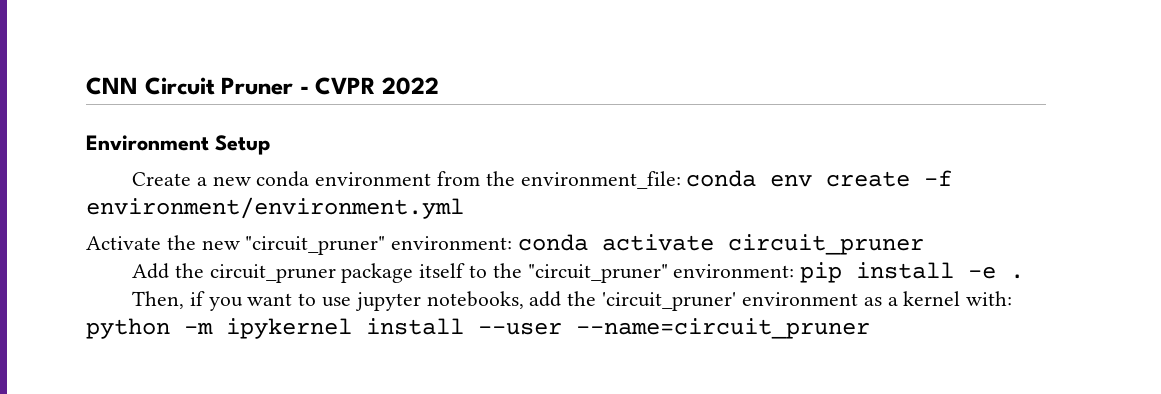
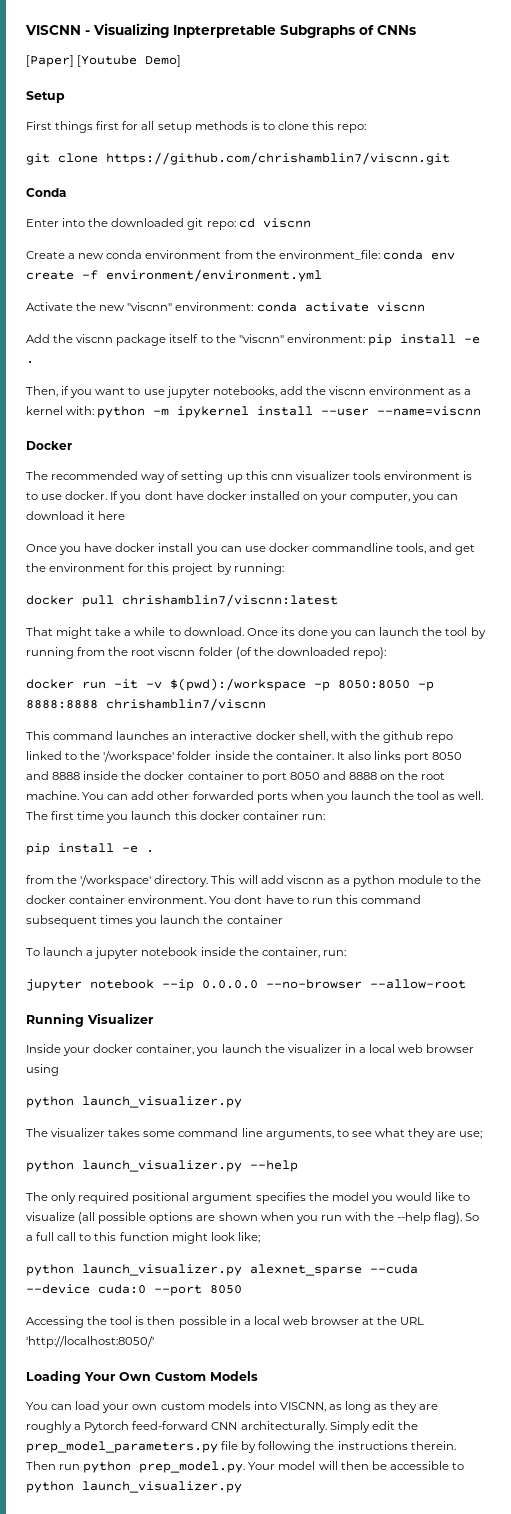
- CNN Circuit Pruner - CVPR 2022
- Environment Setup
+ VISCNN - Visualizing Inpterpretable Subgraphs of CNNs
+ [Paper] [Youtube Demo]
+ Setup
+ First things first for all setup methods is to clone this repo:
+ git clone https://github.com/chrishamblin7/viscnn.git
+ Conda
+ Enter into the downloaded git repo: cd viscnn
- Activate the new "circuit_pruner" environment: conda activate circuit_pruner
+ Activate the new "viscnn" environment: conda activate viscnn
- Add the circuit_pruner package itself to the "circuit_pruner" environment: pip install -e .
+ Add the viscnn package itself to the "viscnn" environment: pip install -e .
- Then, if you want to use jupyter notebooks, add the 'circuit_pruner' environment as a kernel with: python -m ipykernel install --user --name=circuit_pruner
+ Then, if you want to use jupyter notebooks, add the viscnn environment as a kernel with: python -m ipykernel install --user --name=viscnn
+ Docker
+ The recommended way of setting up this cnn visualizer tools environment is to use docker. If you dont have docker installed on your computer, you can download it here
+ Once you have docker install you can use docker commandline tools, and get the environment for this project by running:
+ docker pull chrishamblin7/viscnn:latest
+ That might take a while to download. Once its done you can launch the tool by running from the root viscnn folder (of the downloaded repo):
+ docker run -it -v $(pwd):/workspace -p 8050:8050 -p 8888:8888 chrishamblin7/viscnn
+ This command launches an interactive docker shell, with the github repo linked to the '/workspace' folder inside the container. It also links port 8050 and 8888 inside the docker container to port 8050 and 8888 on the root machine. You can add other forwarded ports when you launch the tool as well. The first time you launch this docker container run:
+ pip install -e .
+ from the '/workspace' directory. This will add viscnn as a python module to the docker container environment. You dont have to run this command subsequent times you launch the container
+ To launch a jupyter notebook inside the container, run:
+ jupyter notebook --ip 0.0.0.0 --no-browser --allow-root
+ Running Visualizer
+ Inside your docker container, you launch the visualizer in a local web browser using
+ python launch_visualizer.py
+ The visualizer takes some command line arguments, to see what they are use;
+ python launch_visualizer.py --help
+ The only required positional argument specifies the model you would like to visualize (all possible options are shown when you run with the --help flag). So a full call to this function might look like;
+ python launch_visualizer.py alexnet_sparse --cuda --device cuda:0 --port 8050
+ Accessing the tool is then possible in a local web browser at the URL 'http://localhost:8050/'
+ Loading Your Own Custom Models
+ You can load your own custom models into VISCNN, as long as they are roughly a Pytorch feed-forward CNN architecturally. Simply edit the prep_model_parameters.py file by following the instructions therein. Then run python prep_model.py. Your model will then be accessible to python launch_visualizer.py

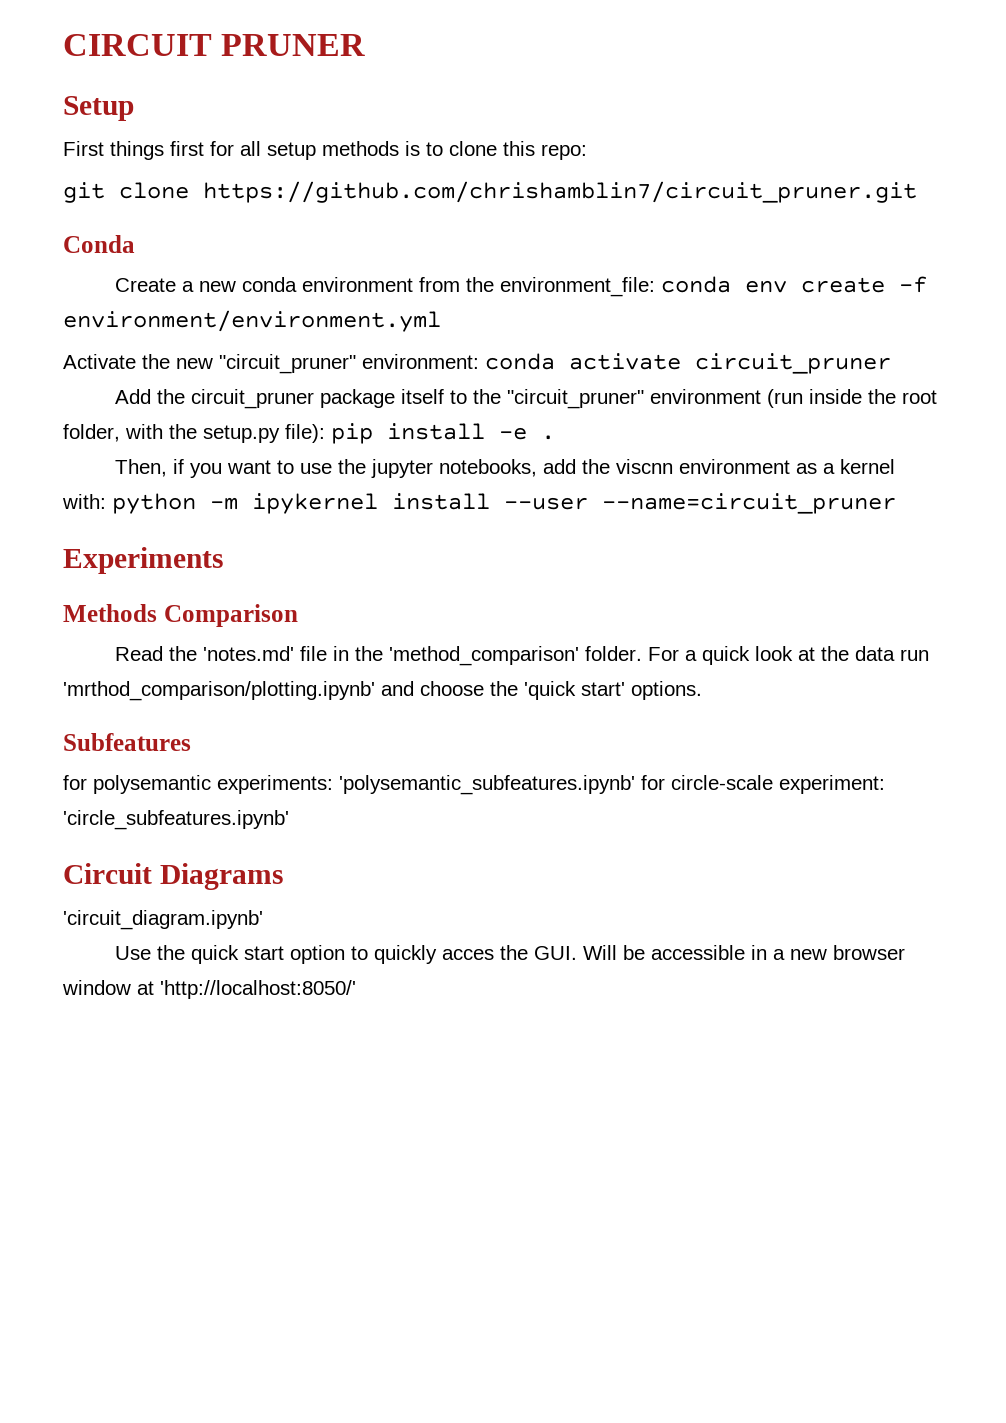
- VISCNN - Visualizing Inpterpretable Subgraphs of CNNs
- [Paper] [Youtube Demo]
+ CIRCUIT PRUNER
- git clone https://github.com/chrishamblin7/viscnn.git
+ git clone https://github.com/chrishamblin7/circuit_pruner.git
- Enter into the downloaded git repo: cd viscnn
- Activate the new "viscnn" environment: conda activate viscnn
+ Activate the new "circuit_pruner" environment: conda activate circuit_pruner
- Add the viscnn package itself to the "viscnn" environment: pip install -e .
+ Add the circuit_pruner package itself to the "circuit_pruner" environment (run inside the root folder, with the setup.py file): pip install -e .
- Then, if you want to use jupyter notebooks, add the viscnn environment as a kernel with: python -m ipykernel install --user --name=viscnn
- Docker
- The recommended way of setting up this cnn visualizer tools environment is to use docker. If you dont have docker installed on your computer, you can download it here
- Once you have docker install you can use docker commandline tools, and get the environment for this project by running:
- docker pull chrishamblin7/viscnn:latest
- That might take a while to download. Once its done you can launch the tool by running from the root viscnn folder (of the downloaded repo):
- docker run -it -v $(pwd):/workspace -p 8050:8050 -p 8888:8888 chrishamblin7/viscnn
- This command launches an interactive docker shell, with the github repo linked to the '/workspace' folder inside the container. It also links port 8050 and 8888 inside the docker container to port 8050 and 8888 on the root machine. You can add other forwarded ports when you launch the tool as well. The first time you launch this docker container run:
- pip install -e .
- from the '/workspace' directory. This will add viscnn as a python module to the docker container environment. You dont have to run this command subsequent times you launch the container
- To launch a jupyter notebook inside the container, run:
- jupyter notebook --ip 0.0.0.0 --no-browser --allow-root
- Running Visualizer
- Inside your docker container, you launch the visualizer in a local web browser using
- python launch_visualizer.py
- The visualizer takes some command line arguments, to see what they are use;
- python launch_visualizer.py --help
- The only required positional argument specifies the model you would like to visualize (all possible options are shown when you run with the --help flag). So a full call to this function might look like;
- python launch_visualizer.py alexnet_sparse --cuda --device cuda:0 --port 8050
- Accessing the tool is then possible in a local web browser at the URL 'http://localhost:8050/'
- Loading Your Own Custom Models
- You can load your own custom models into VISCNN, as long as they are roughly a Pytorch feed-forward CNN architecturally. Simply edit the prep_model_parameters.py file by following the instructions therein. Then run python prep_model.py. Your model will then be accessible to python launch_visualizer.py
+ Then, if you want to use the jupyter notebooks, add the viscnn environment as a kernel with: python -m ipykernel install --user --name=circuit_pruner
+ Experiments
+ Methods Comparison
+ Read the 'notes.md' file in the 'method_comparison' folder. For a quick look at the data run 'mrthod_comparison/plotting.ipynb' and choose the 'quick start' options.
+ Subfeatures
+ for polysemantic experiments: 'polysemantic_subfeatures.ipynb' for circle-scale experiment: 'circle_subfeatures.ipynb'
+ Circuit Diagrams
+ 'circuit_diagram.ipynb'
+ Use the quick start option to quickly acces the GUI. Will be accessible in a new browser window at 'http://localhost:8050/'

